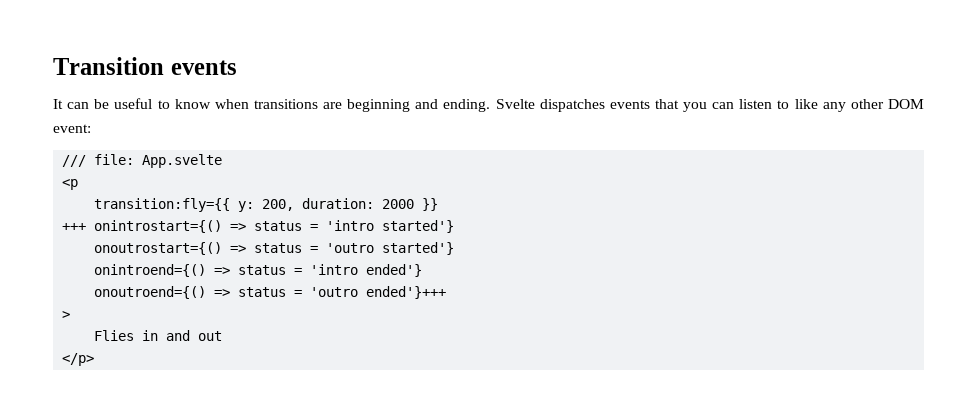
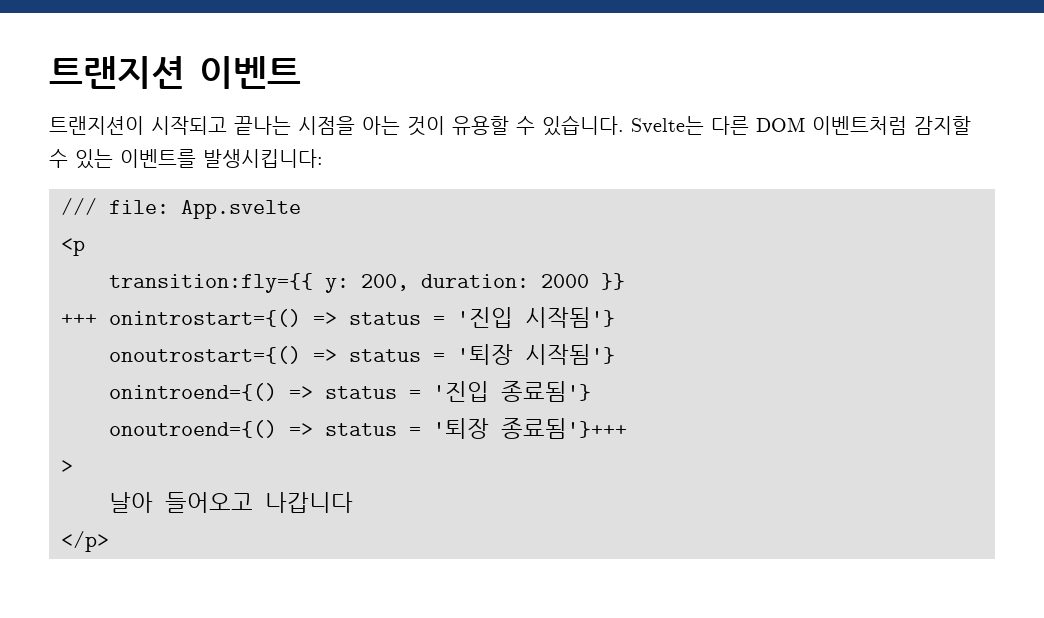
- Transition events
- It can be useful to know when transitions are beginning and ending. Svelte dispatches events that you can listen to like any other DOM event:
+ 트랜지션 이벤트
+ 트랜지션이 시작되고 끝나는 시점을 아는 것이 유용할 수 있습니다. Svelte는 다른 DOM 이벤트처럼 감지할 수 있는 이벤트를 발생시킵니다:
- +++ onintrostart={() => status = 'intro started'}
+ +++ onintrostart={() => status = '진입 시작됨'}
- onoutrostart={() => status = 'outro started'}
+ onoutrostart={() => status = '퇴장 시작됨'}
- onintroend={() => status = 'intro ended'}
+ onintroend={() => status = '진입 종료됨'}
- onoutroend={() => status = 'outro ended'}+++
+ onoutroend={() => status = '퇴장 종료됨'}+++
- Flies in and out
+ 날아 들어오고 나갑니다

